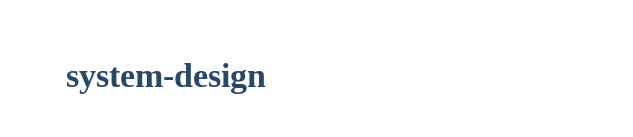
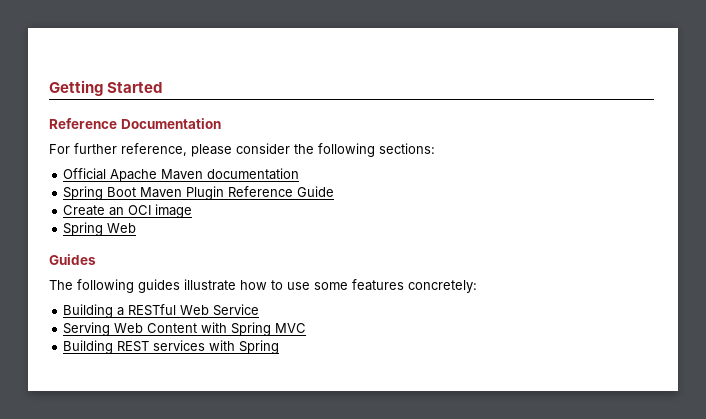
- system-design
+ Getting Started
+ Reference Documentation
+ For further reference, please consider the following sections:
+ Official Apache Maven documentation
+ Spring Boot Maven Plugin Reference Guide
+ Create an OCI image
+ Spring Web
+ Guides
+ The following guides illustrate how to use some features concretely:
+ Building a RESTful Web Service
+ Serving Web Content with Spring MVC
+ Building REST services with Spring

